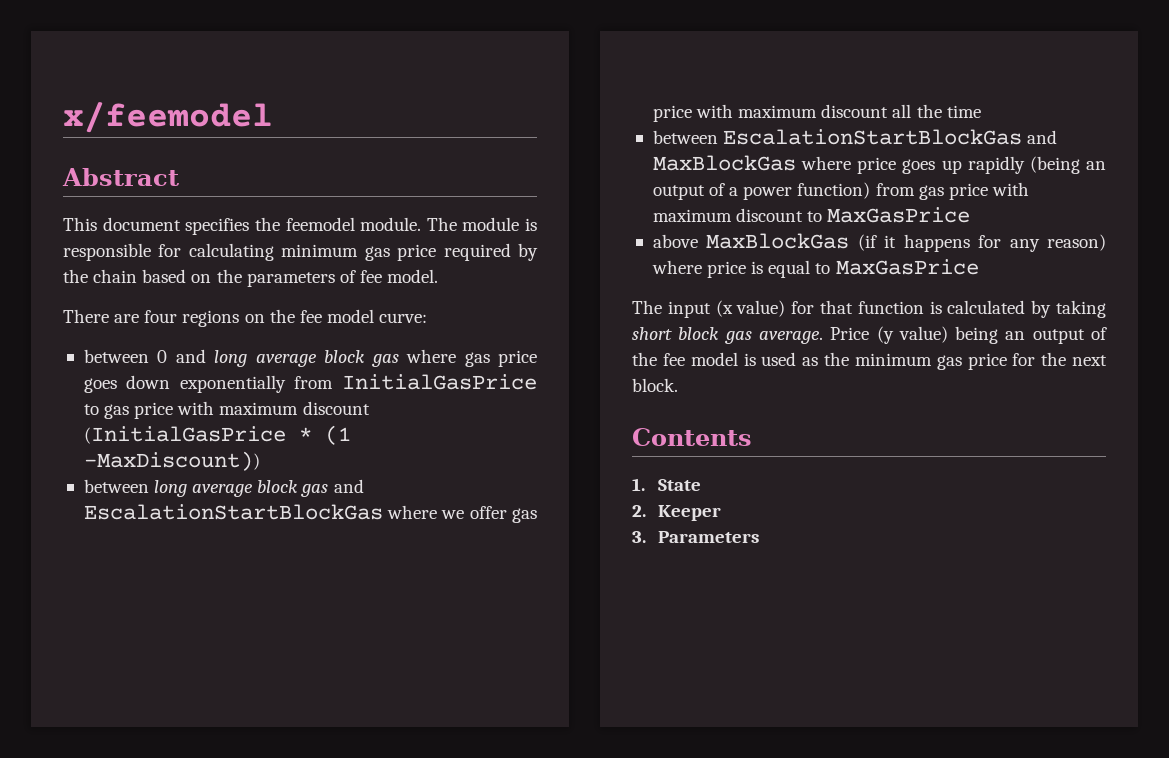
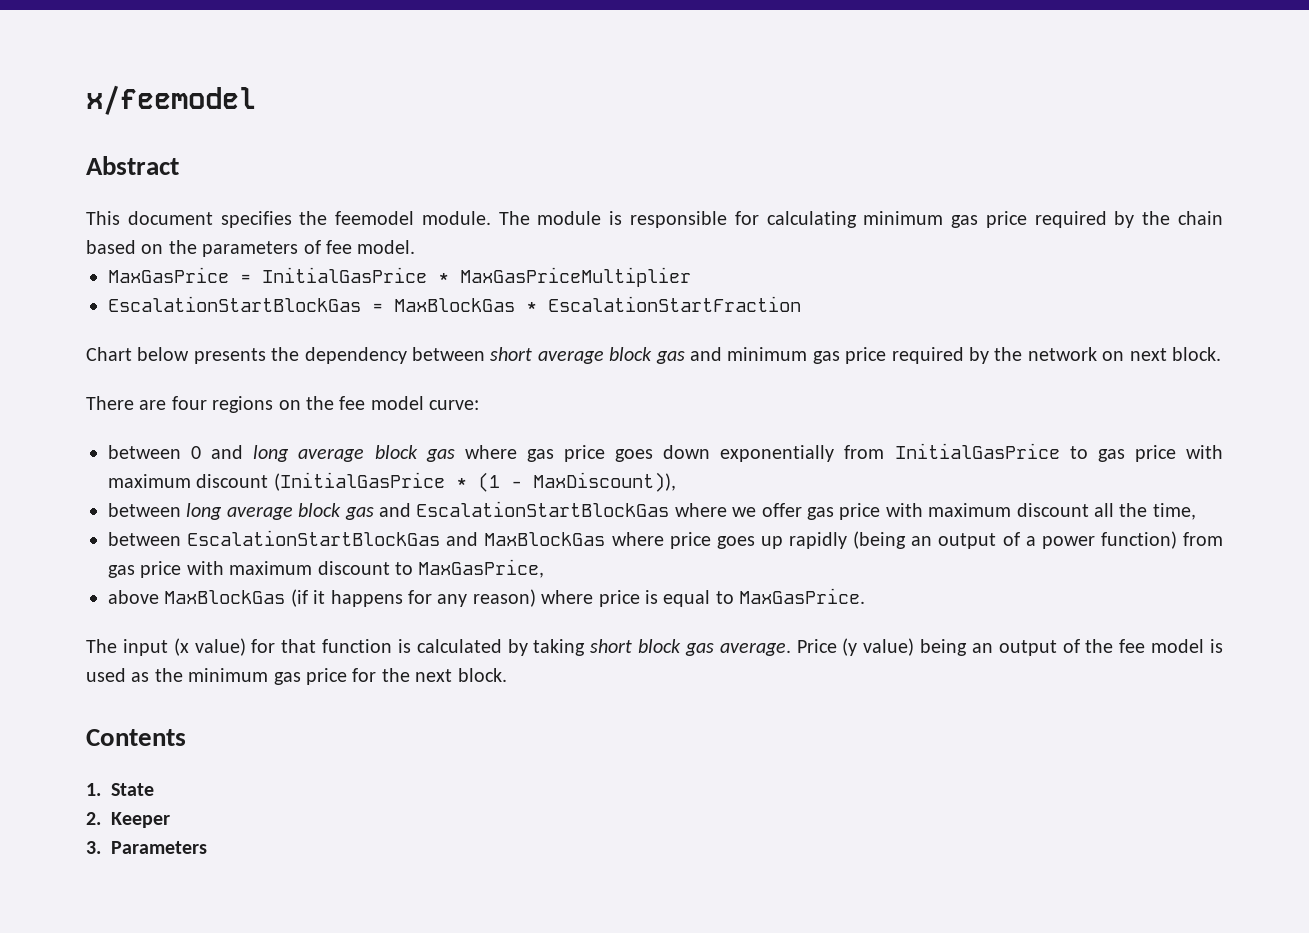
+ MaxGasPrice = InitialGasPrice * MaxGasPriceMultiplier
+ EscalationStartBlockGas = MaxBlockGas * EscalationStartFraction
+ Chart below presents the dependency between short average block gas and minimum gas price required by the network on next block.
- between 0 and long average block gas where gas price goes down exponentially from InitialGasPrice to gas price with maximum discount (InitialGasPrice * (1 -MaxDiscount))
+ between 0 and long average block gas where gas price goes down exponentially from InitialGasPrice to gas price with maximum discount (InitialGasPrice * (1 - MaxDiscount)),
- between long average block gas and EscalationStartBlockGas where we offer gas price with maximum discount all the time
+ between long average block gas and EscalationStartBlockGas where we offer gas price with maximum discount all the time,
- between EscalationStartBlockGas and MaxBlockGas where price goes up rapidly (being an output of a power function) from gas price with maximum discount to MaxGasPrice
+ between EscalationStartBlockGas and MaxBlockGas where price goes up rapidly (being an output of a power function) from gas price with maximum discount to MaxGasPrice,
- above MaxBlockGas (if it happens for any reason) where price is equal to MaxGasPrice
+ above MaxBlockGas (if it happens for any reason) where price is equal to MaxGasPrice.

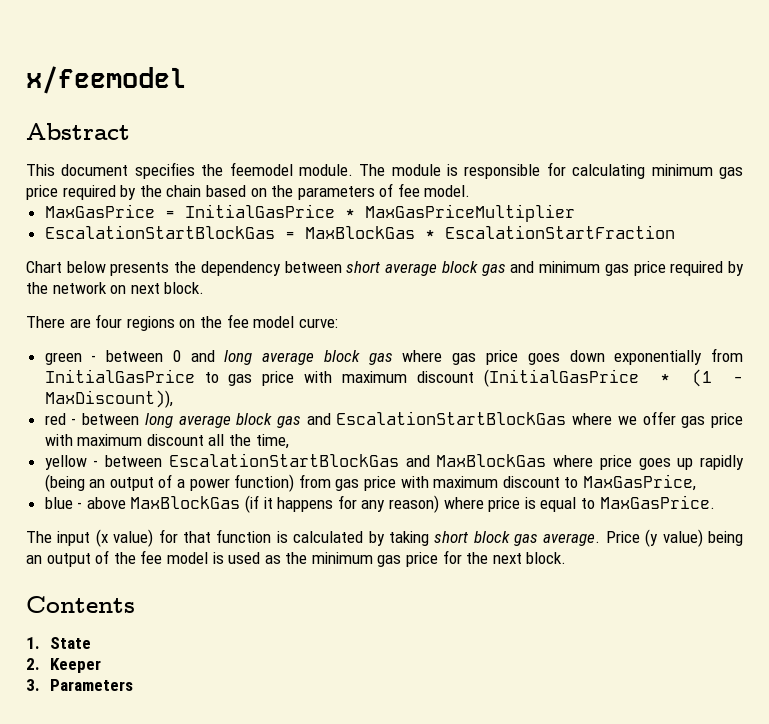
- between 0 and long average block gas where gas price goes down exponentially from InitialGasPrice to gas price with maximum discount (InitialGasPrice * (1 - MaxDiscount)),
+ green - between 0 and long average block gas where gas price goes down exponentially from InitialGasPrice to gas price with maximum discount (InitialGasPrice * (1 - MaxDiscount)),
- between long average block gas and EscalationStartBlockGas where we offer gas price with maximum discount all the time,
+ red - between long average block gas and EscalationStartBlockGas where we offer gas price with maximum discount all the time,
- between EscalationStartBlockGas and MaxBlockGas where price goes up rapidly (being an output of a power function) from gas price with maximum discount to MaxGasPrice,
+ yellow - between EscalationStartBlockGas and MaxBlockGas where price goes up rapidly (being an output of a power function) from gas price with maximum discount to MaxGasPrice,
- above MaxBlockGas (if it happens for any reason) where price is equal to MaxGasPrice.
+ blue - above MaxBlockGas (if it happens for any reason) where price is equal to MaxGasPrice.

